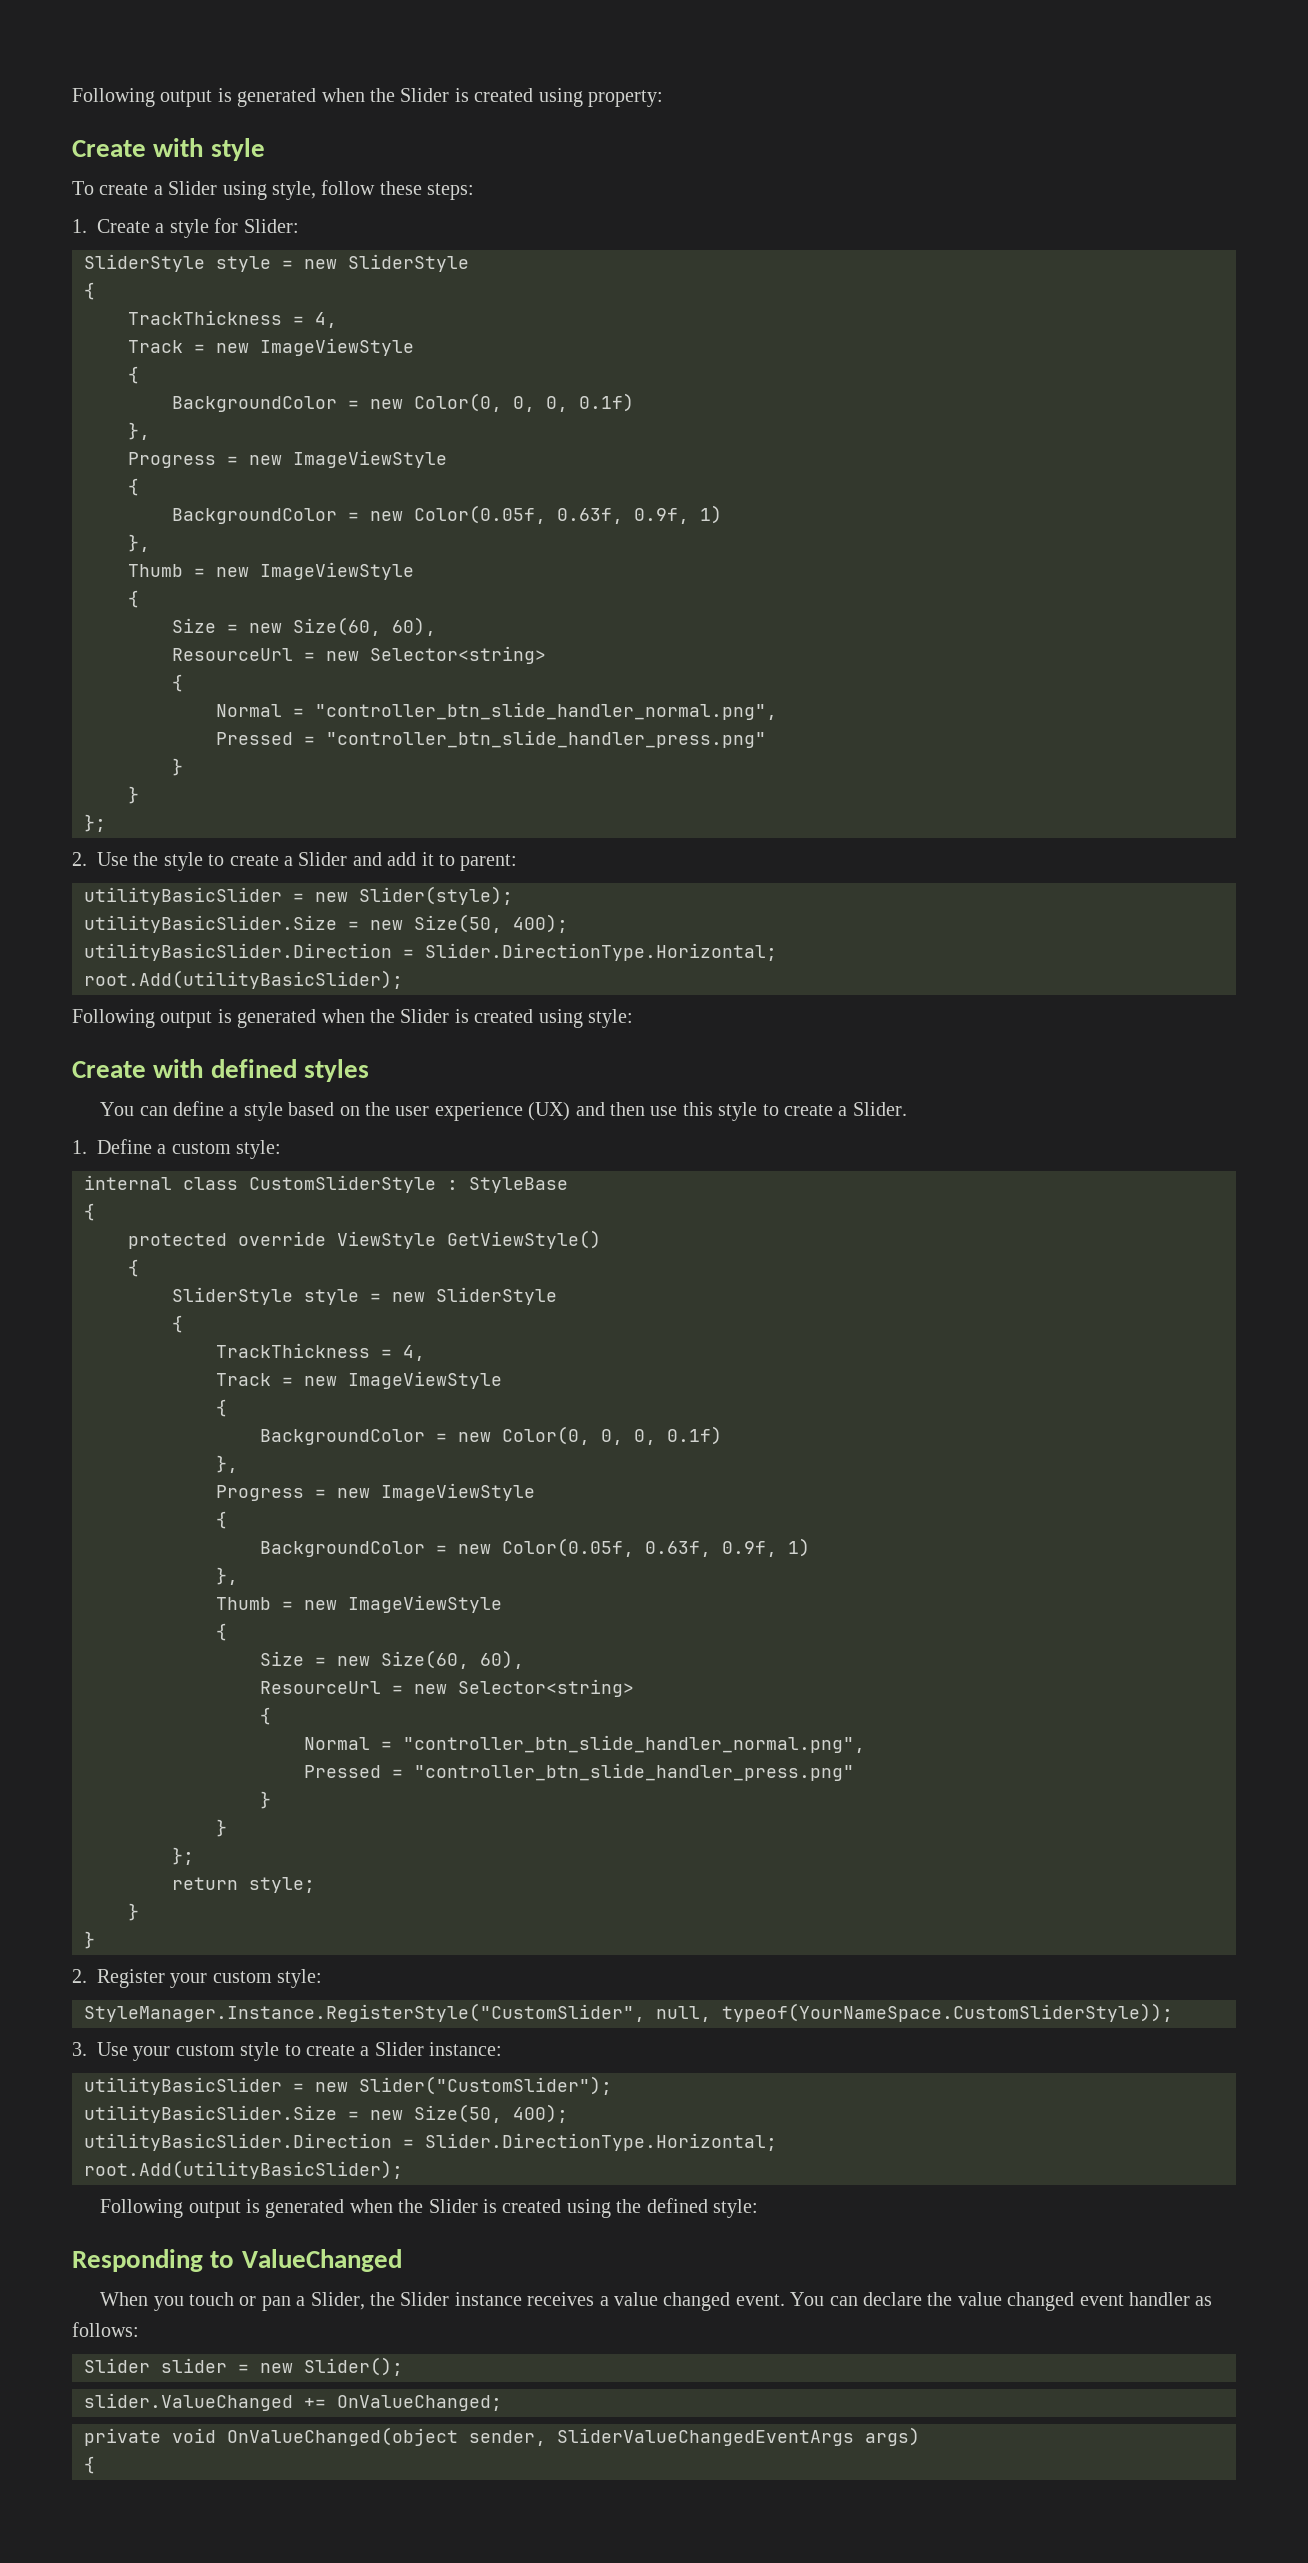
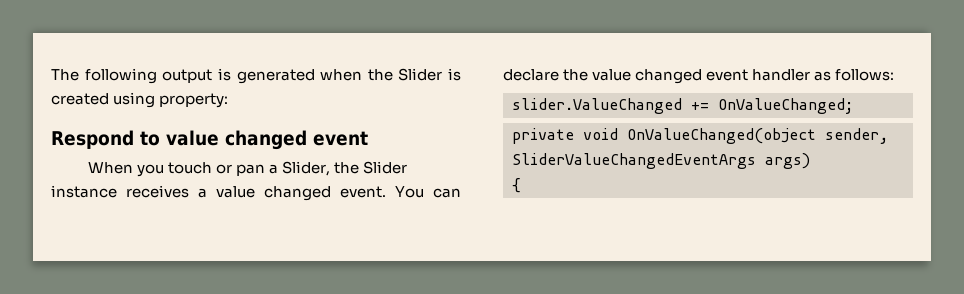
- Following output is generated when the Slider is created using property:
+ The following output is generated when the Slider is created using property:
- Create with style
- To create a Slider using style, follow these steps:
- 1. Create a style for Slider:
- SliderStyle style = new SliderStyle
- {
- TrackThickness = 4,
- Track = new ImageViewStyle
- {
- BackgroundColor = new Color(0, 0, 0, 0.1f)
- },
- Progress = new ImageViewStyle
- {
- BackgroundColor = new Color(0.05f, 0.63f, 0.9f, 1)
- },
- Thumb = new ImageViewStyle
- {
- Size = new Size(60, 60),
- ResourceUrl = new Selector<string>
- {
- Normal = "controller_btn_slide_handler_normal.png",
- Pressed = "controller_btn_slide_handler_press.png"
- }
- }
- };
- 2. Use the style to create a Slider and add it to parent:
- utilityBasicSlider = new Slider(style);
- utilityBasicSlider.Size = new Size(50, 400);
- utilityBasicSlider.Direction = Slider.DirectionType.Horizontal;
- root.Add(utilityBasicSlider);
- Following output is generated when the Slider is created using style:
- Create with defined styles
- You can define a style based on the user experience (UX) and then use this style to create a Slider.
- 1. Define a custom style:
- internal class CustomSliderStyle : StyleBase
- {
- protected override ViewStyle GetViewStyle()
- {
- SliderStyle style = new SliderStyle
- {
- TrackThickness = 4,
- Track = new ImageViewStyle
- {
- BackgroundColor = new Color(0, 0, 0, 0.1f)
- },
- Progress = new ImageViewStyle
- {
- BackgroundColor = new Color(0.05f, 0.63f, 0.9f, 1)
- },
- Thumb = new ImageViewStyle
- {
- Size = new Size(60, 60),
- ResourceUrl = new Selector<string>
- {
- Normal = "controller_btn_slide_handler_normal.png",
- Pressed = "controller_btn_slide_handler_press.png"
- }
- }
- };
- return style;
- }
- }
- 2. Register your custom style:
- StyleManager.Instance.RegisterStyle("CustomSlider", null, typeof(YourNameSpace.CustomSliderStyle));
- 3. Use your custom style to create a Slider instance:
- utilityBasicSlider = new Slider("CustomSlider");
- utilityBasicSlider.Size = new Size(50, 400);
- utilityBasicSlider.Direction = Slider.DirectionType.Horizontal;
- root.Add(utilityBasicSlider);
- Following output is generated when the Slider is created using the defined style:
- Responding to ValueChanged
+ Respond to value changed event
- Slider slider = new Slider();

